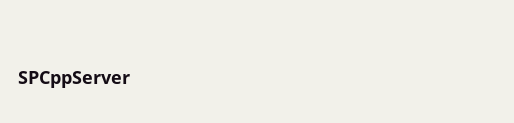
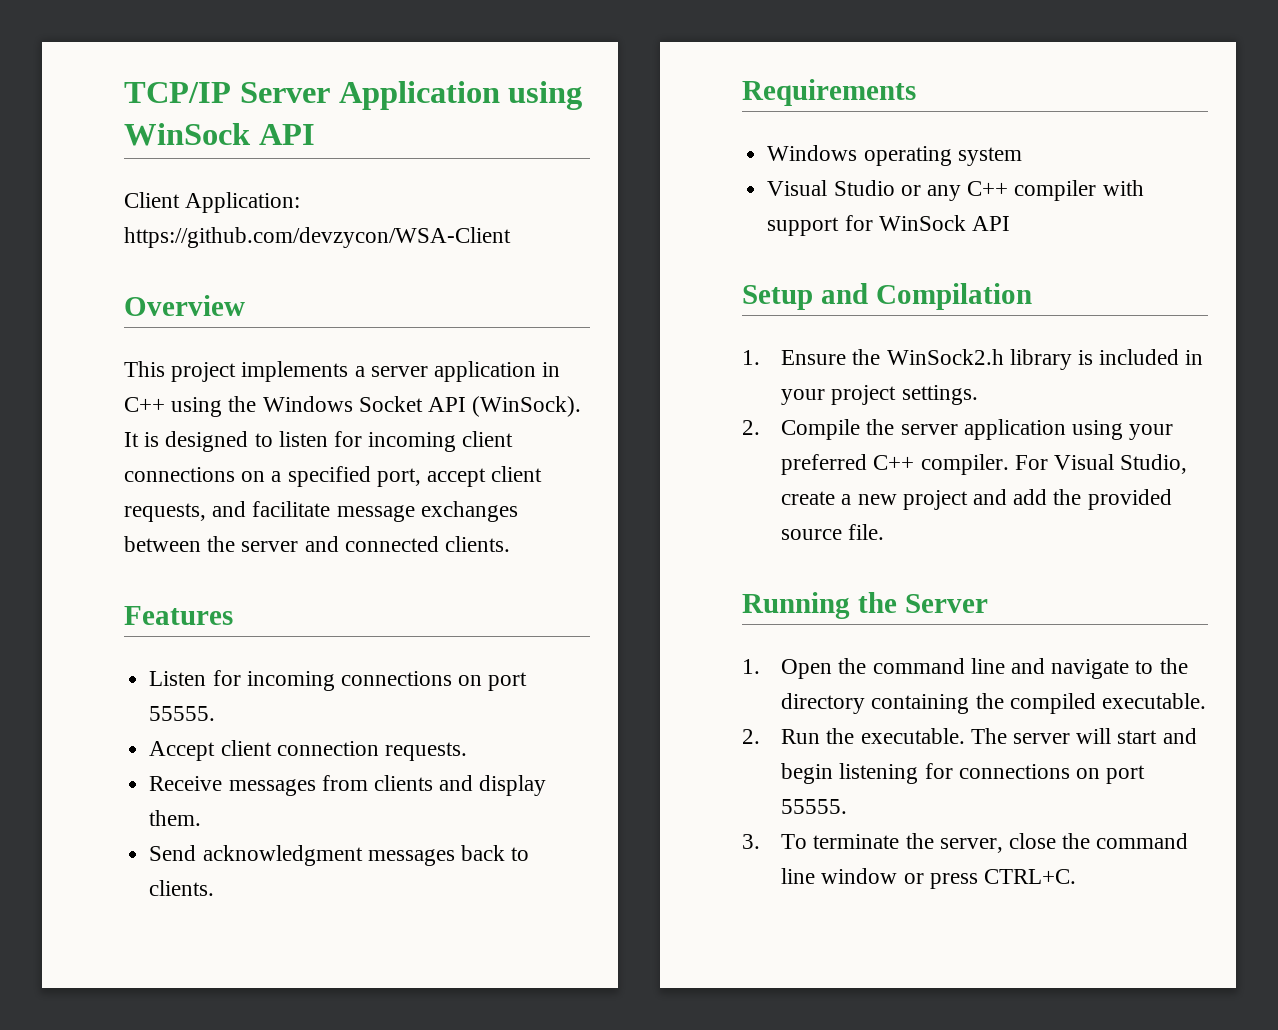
- SPCppServer
+ TCP/IP Server Application using WinSock API
+ Client Application: https://github.com/devzycon/WSA-Client
+ Overview
+ This project implements a server application in C++ using the Windows Socket API (WinSock). It is designed to listen for incoming client connections on a specified port, accept client requests, and facilitate message exchanges between the server and connected clients.
+ Features
+ Listen for incoming connections on port 55555.
+ Accept client connection requests.
+ Receive messages from clients and display them.
+ Send acknowledgment messages back to clients.
+ Requirements
+ Windows operating system
+ Visual Studio or any C++ compiler with support for WinSock API
+ Setup and Compilation
+ 1. Ensure the WinSock2.h library is included in your project settings.
+ 2. Compile the server application using your preferred C++ compiler. For Visual Studio, create a new project and add the provided source file.
+ Running the Server
+ 1. Open the command line and navigate to the directory containing the compiled executable.
+ 2. Run the executable. The server will start and begin listening for connections on port 55555.
+ 3. To terminate the server, close the command line window or press CTRL+C.

